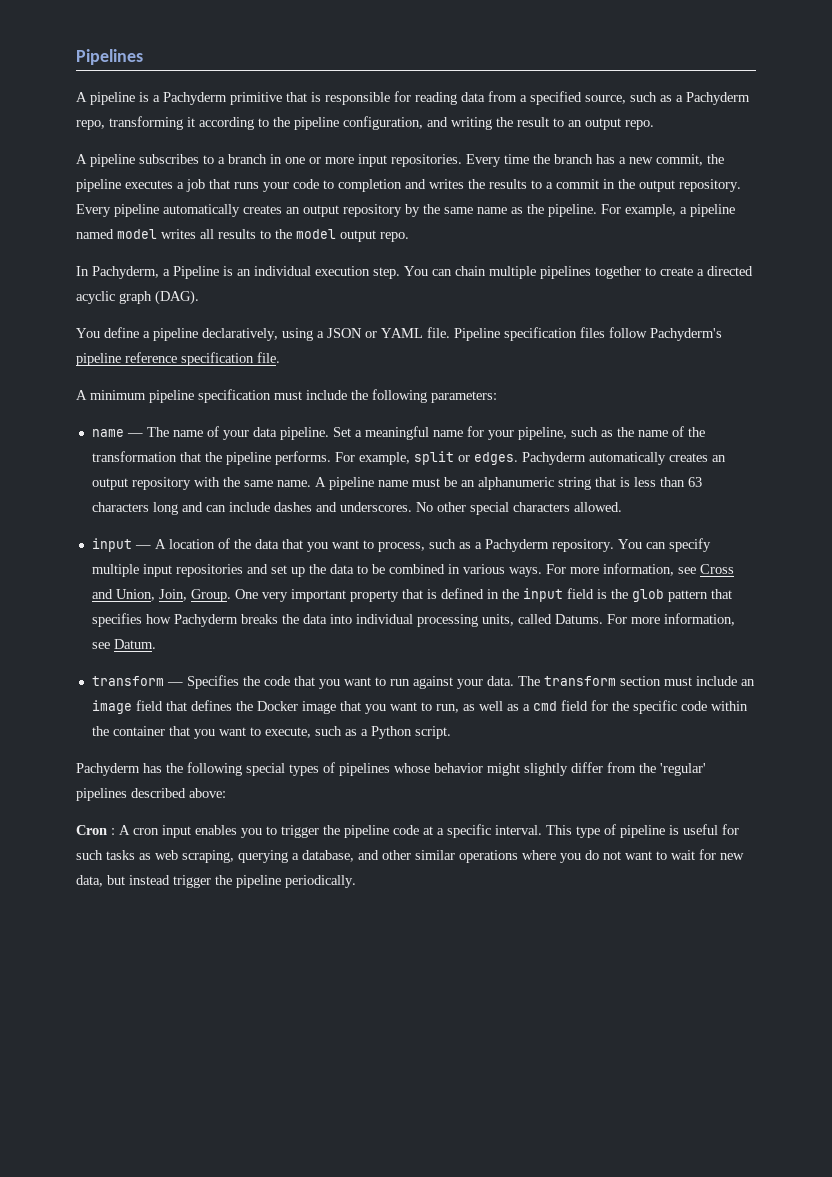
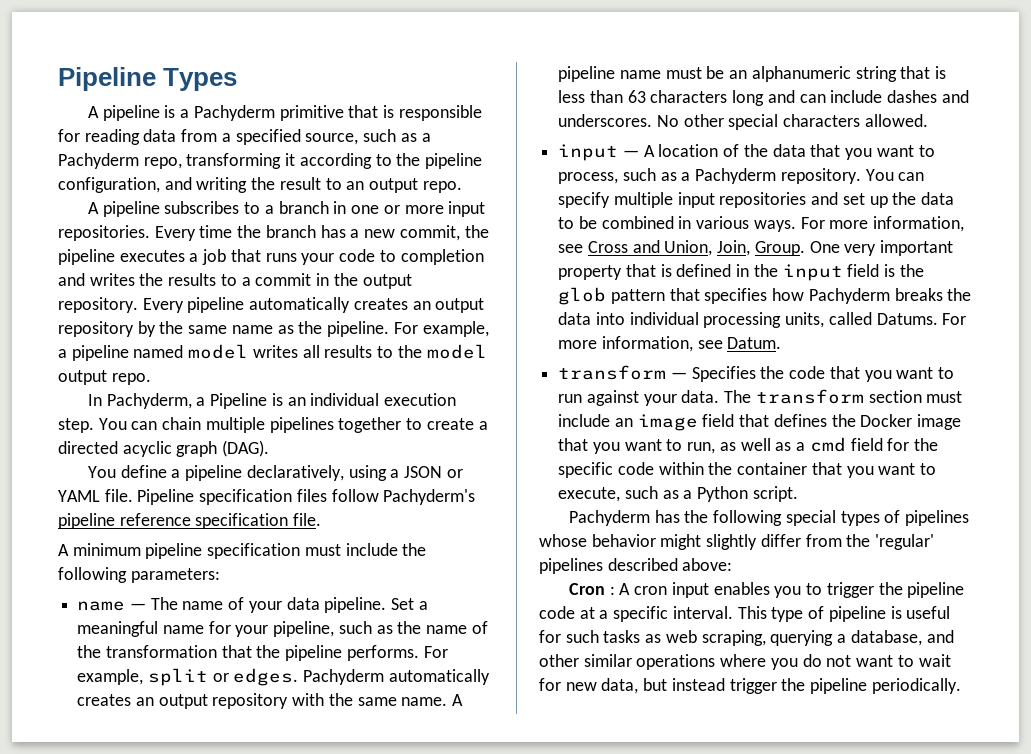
- Pipelines
+ Pipeline Types

